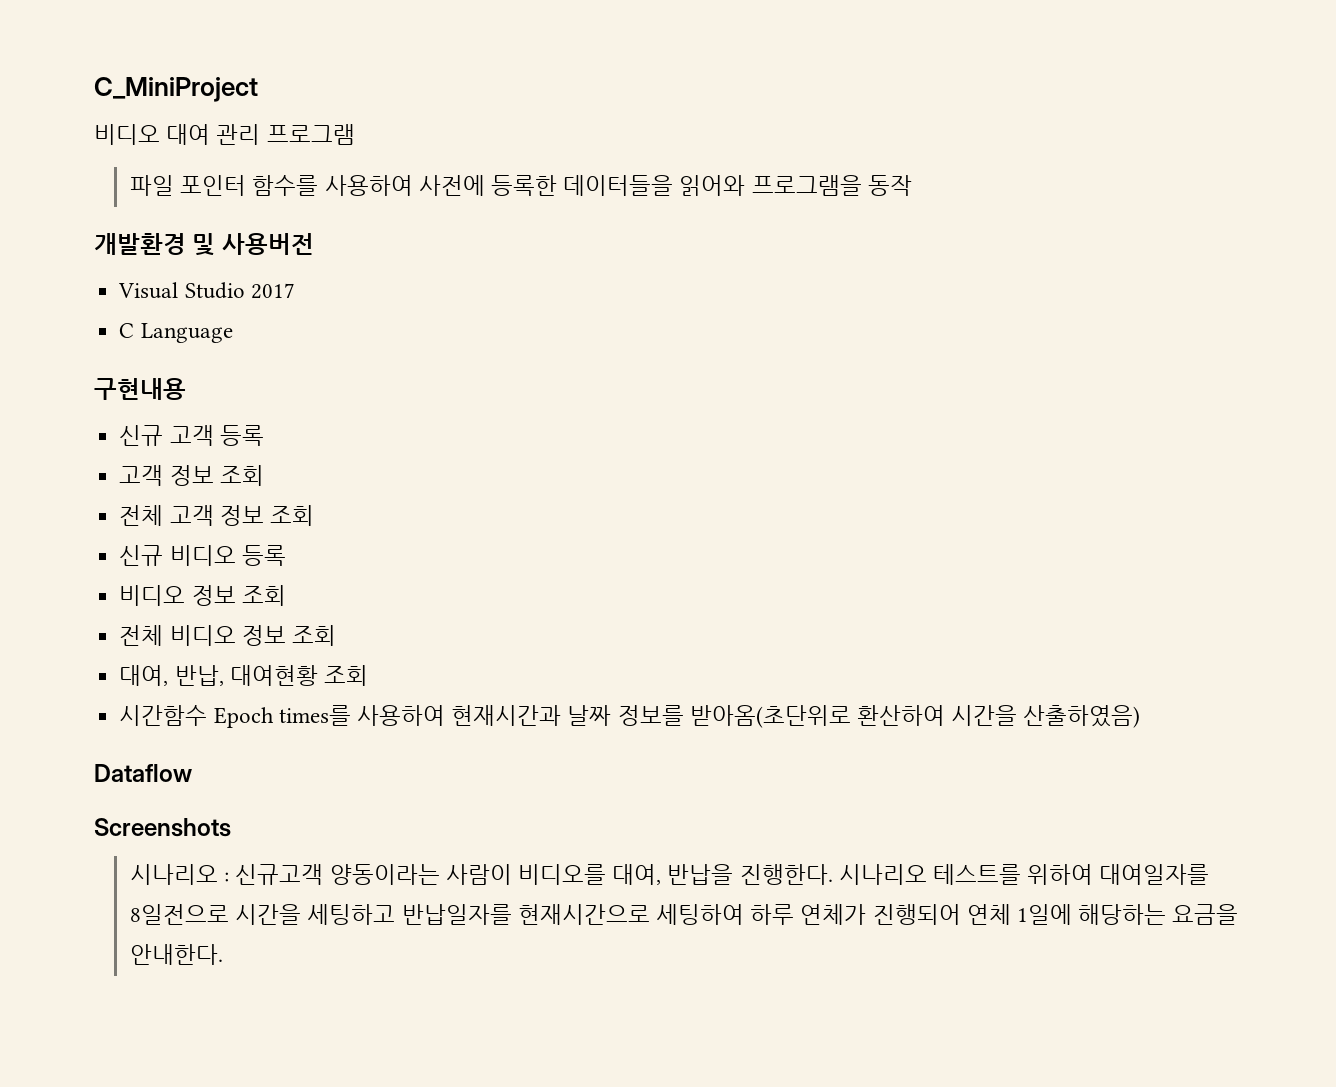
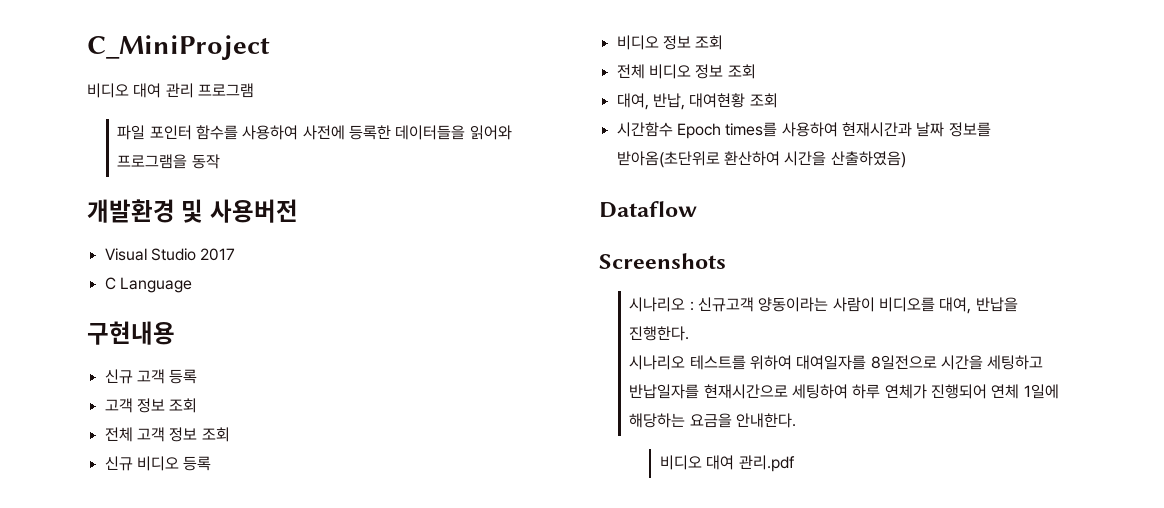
- 시나리오 : 신규고객 양동이라는 사람이 비디오를 대여, 반납을 진행한다. 시나리오 테스트를 위하여 대여일자를 8일전으로 시간을 세팅하고 반납일자를 현재시간으로 세팅하여 하루 연체가 진행되어 연체 1일에 해당하는 요금을 안내한다.
+ 시나리오 : 신규고객 양동이라는 사람이 비디오를 대여, 반납을 진행한다.
+ 시나리오 테스트를 위하여 대여일자를 8일전으로 시간을 세팅하고 반납일자를 현재시간으로 세팅하여 하루 연체가 진행되어 연체 1일에 해당하는 요금을 안내한다.
+ 비디오 대여 관리.pdf

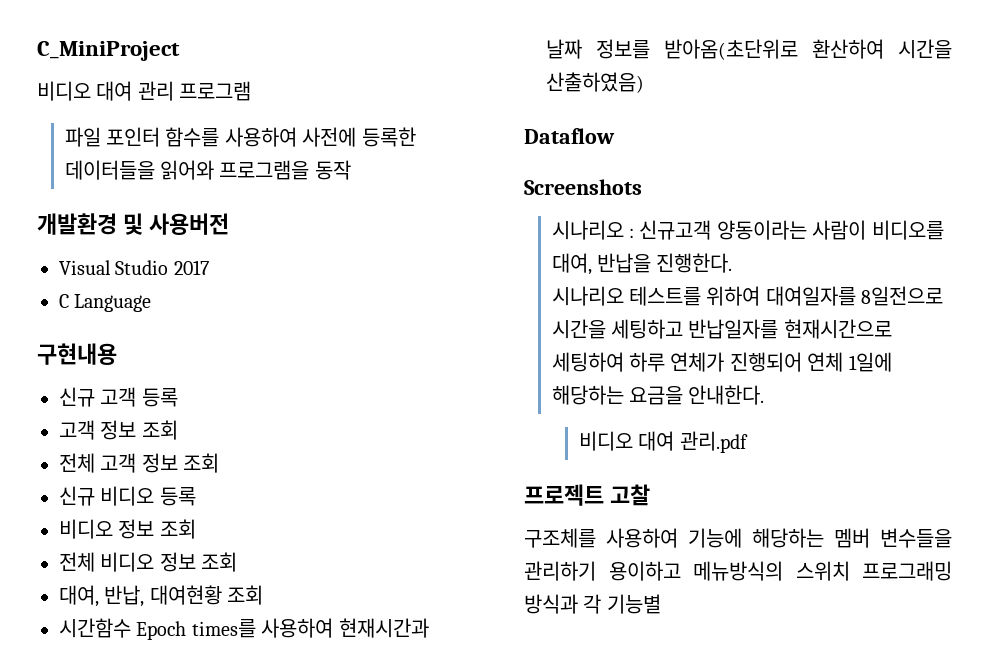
+ 프로젝트 고찰
+ 구조체를 사용하여 기능에 해당하는 멤버 변수들을 관리하기 용이하고 메뉴방식의 스위치 프로그래밍 방식과 각 기능별

